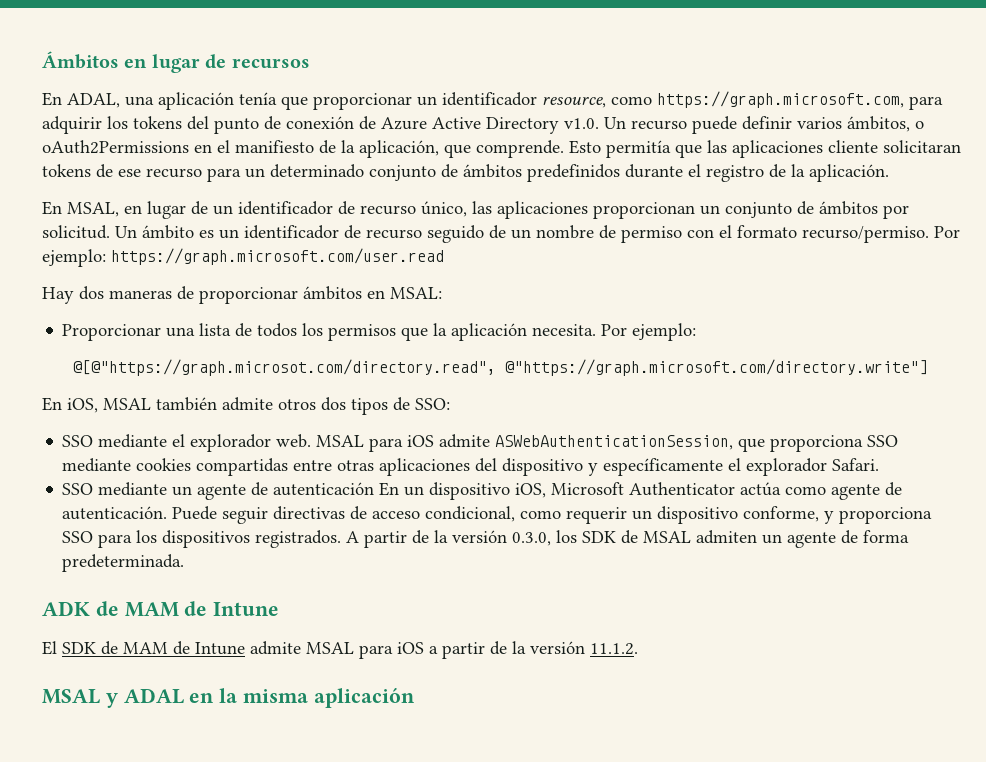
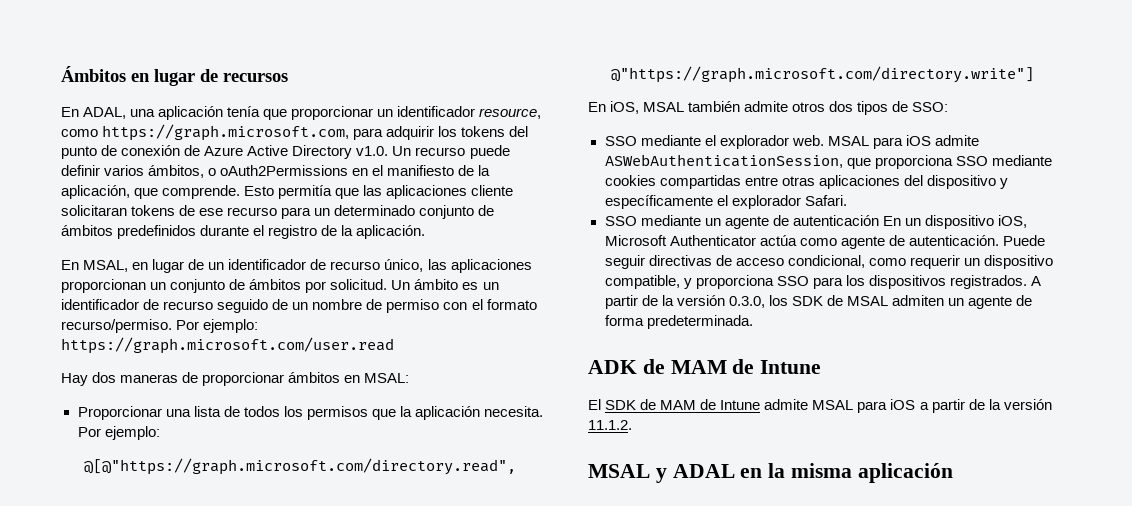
- @[@"https://graph.microsot.com/directory.read", @"https://graph.microsoft.com/directory.write"]
+ @[@"https://graph.microsoft.com/directory.read", @"https://graph.microsoft.com/directory.write"]
- Puede seguir directivas de acceso condicional, como requerir un dispositivo conforme, y proporciona SSO para los dispositivos registrados.
+ Puede seguir directivas de acceso condicional, como requerir un dispositivo compatible, y proporciona SSO para los dispositivos registrados.

